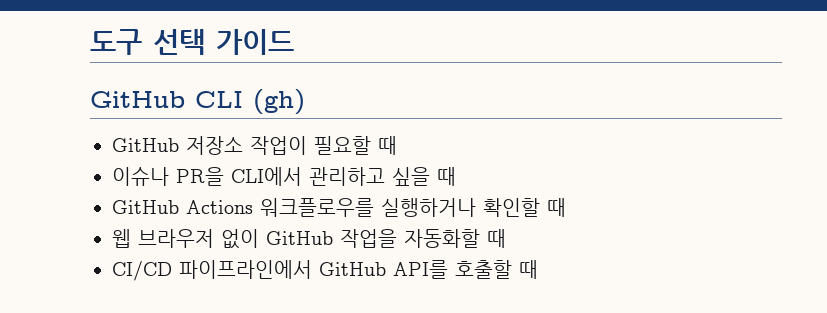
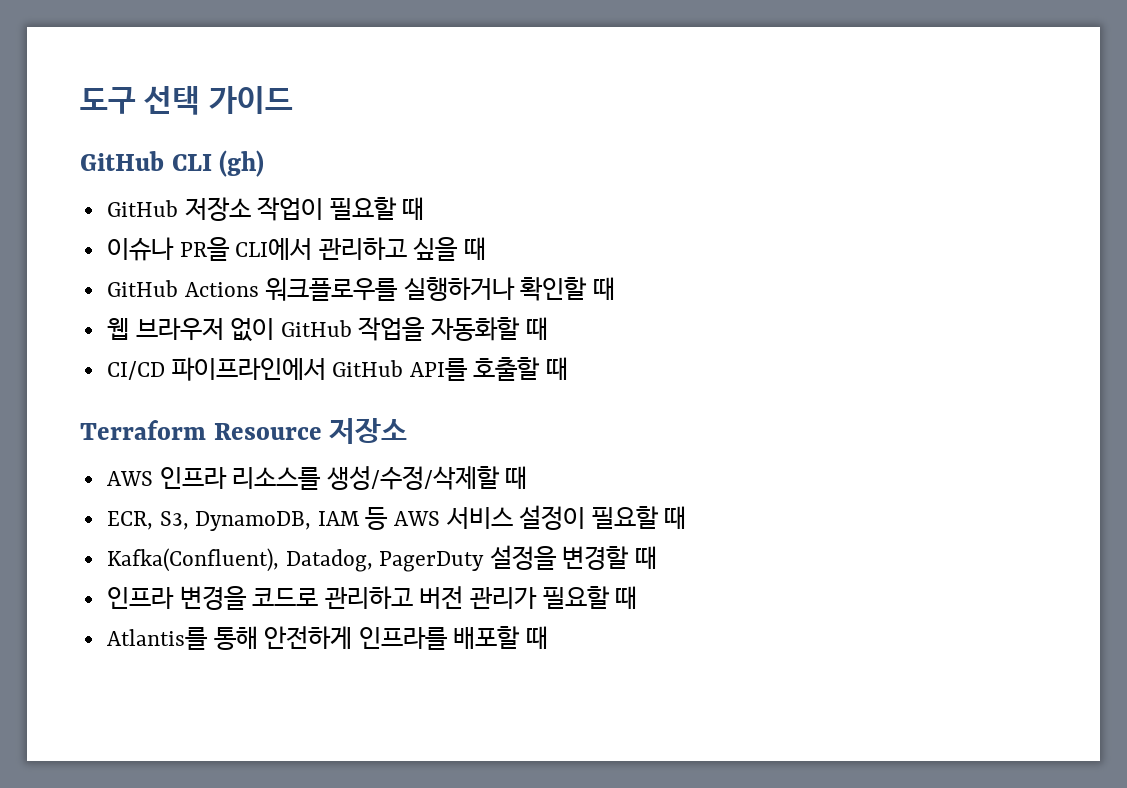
+ Terraform Resource 저장소
+ AWS 인프라 리소스를 생성/수정/삭제할 때
+ ECR, S3, DynamoDB, IAM 등 AWS 서비스 설정이 필요할 때
+ Kafka(Confluent), Datadog, PagerDuty 설정을 변경할 때
+ 인프라 변경을 코드로 관리하고 버전 관리가 필요할 때
+ Atlantis를 통해 안전하게 인프라를 배포할 때

